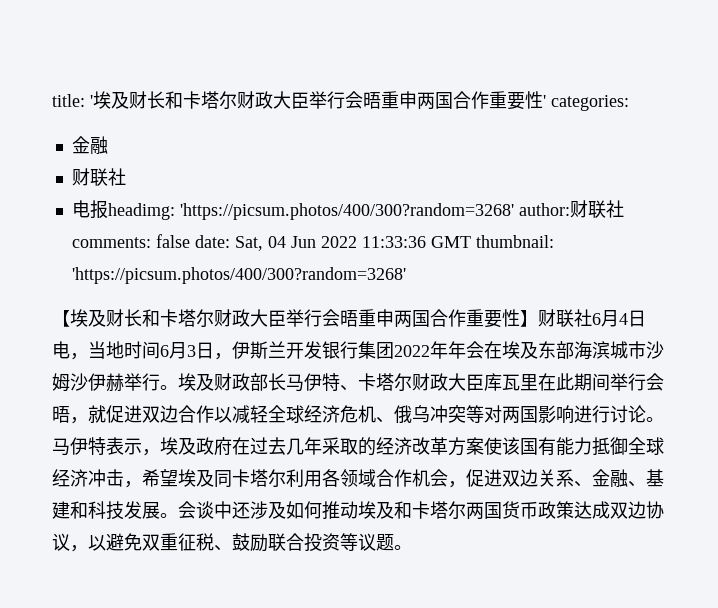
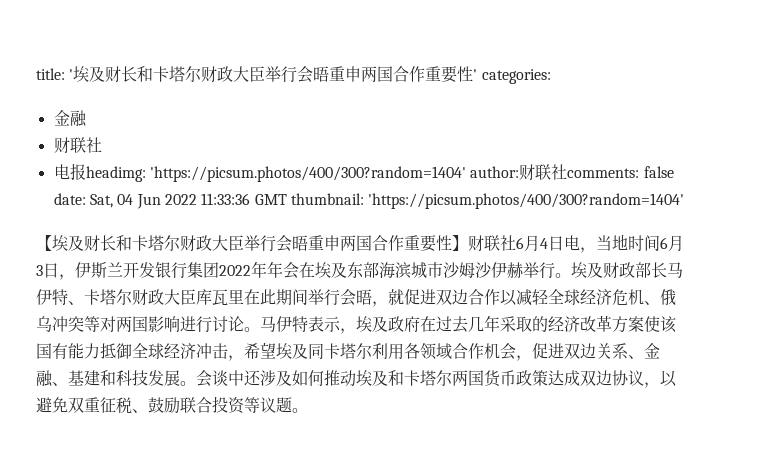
- 电报headimg: 'https://picsum.photos/400/300?random=3268' author:财联社comments: false date: Sat, 04 Jun 2022 11:33:36 GMT thumbnail: 'https://picsum.photos/400/300?random=3268'
+ 电报headimg: 'https://picsum.photos/400/300?random=1404' author:财联社comments: false date: Sat, 04 Jun 2022 11:33:36 GMT thumbnail: 'https://picsum.photos/400/300?random=1404'

